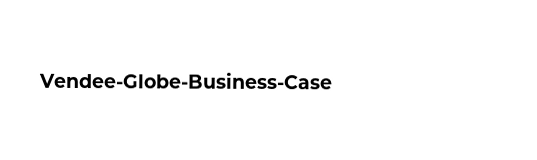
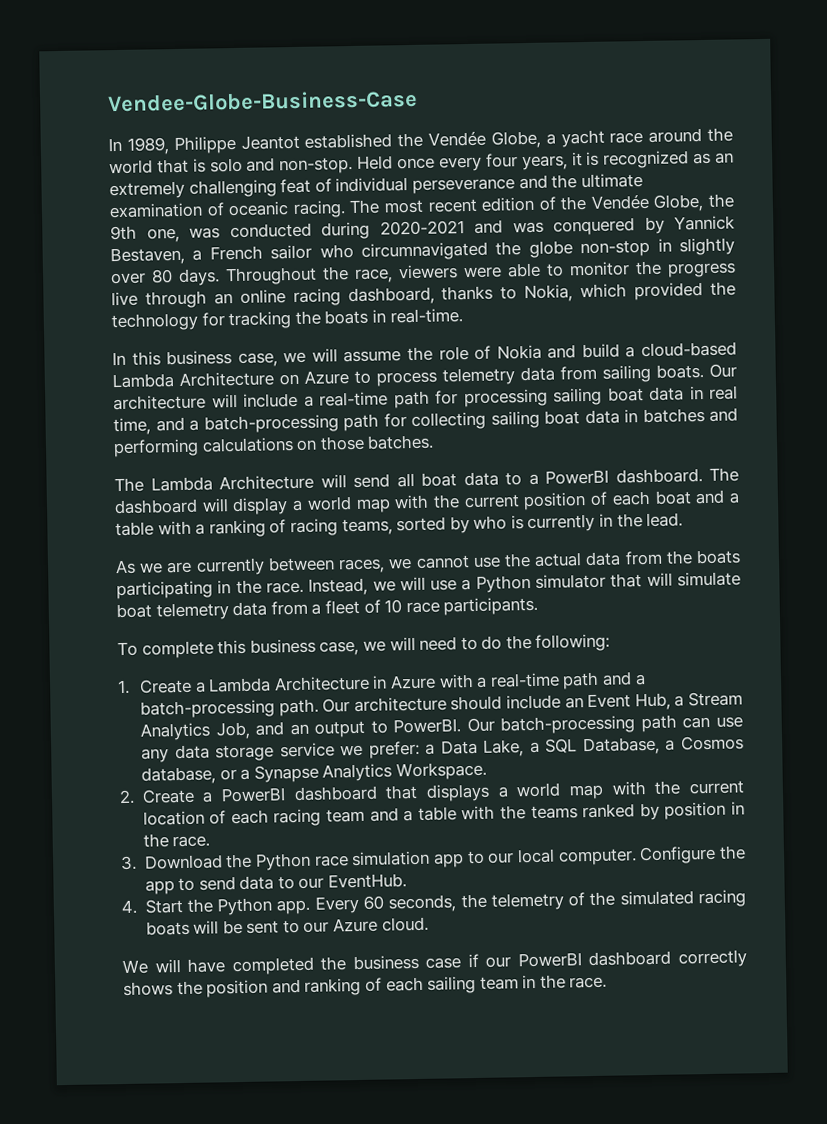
+ In 1989, Philippe Jeantot established the Vendée Globe, a yacht race around the world that is solo and non-stop. Held once every four years, it is recognized as an extremely challenging feat of individual perseverance and the ultimate examination of oceanic racing. The most recent edition of the Vendée Globe, the 9th one, was conducted during 2020-2021 and was conquered by Yannick Bestaven, a French sailor who circumnavigated the globe non-stop in slightly over 80 days. Throughout the race, viewers were able to monitor the progress live through an online racing dashboard, thanks to Nokia, which provided the technology for tracking the boats in real-time.
+ In this business case, we will assume the role of Nokia and build a cloud-based Lambda Architecture on Azure to process telemetry data from sailing boats. Our architecture will include a real-time path for processing sailing boat data in real time, and a batch-processing path for collecting sailing boat data in batches and performing calculations on those batches.
+ The Lambda Architecture will send all boat data to a PowerBI dashboard. The dashboard will display a world map with the current position of each boat and a table with a ranking of racing teams, sorted by who is currently in the lead.
+ As we are currently between races, we cannot use the actual data from the boats participating in the race. Instead, we will use a Python simulator that will simulate boat telemetry data from a fleet of 10 race participants.
+ To complete this business case, we will need to do the following:
+ 1. Create a Lambda Architecture in Azure with a real-time path and a batch-processing path. Our architecture should include an Event Hub, a Stream Analytics Job, and an output to PowerBI. Our batch-processing path can use any data storage service we prefer: a Data Lake, a SQL Database, a Cosmos database, or a Synapse Analytics Workspace.
+ 2. Create a PowerBI dashboard that displays a world map with the current location of each racing team and a table with the teams ranked by position in the race.
+ 3. Download the Python race simulation app to our local computer. Configure the app to send data to our EventHub.
+ 4. Start the Python app. Every 60 seconds, the telemetry of the simulated racing boats will be sent to our Azure cloud.
+ We will have completed the business case if our PowerBI dashboard correctly shows the position and ranking of each sailing team in the race.

